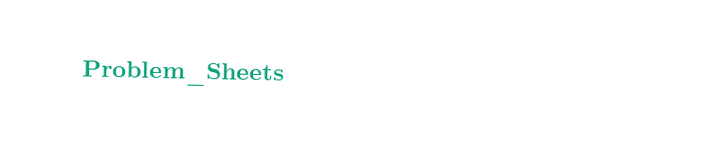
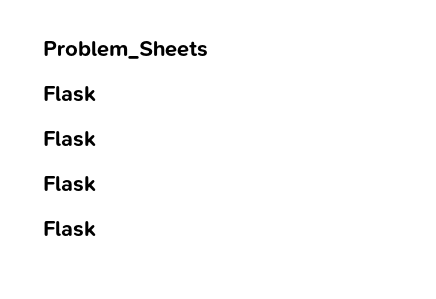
  Problem_Sheets
+ Flask
+ Flask
+ Flask
+ Flask

